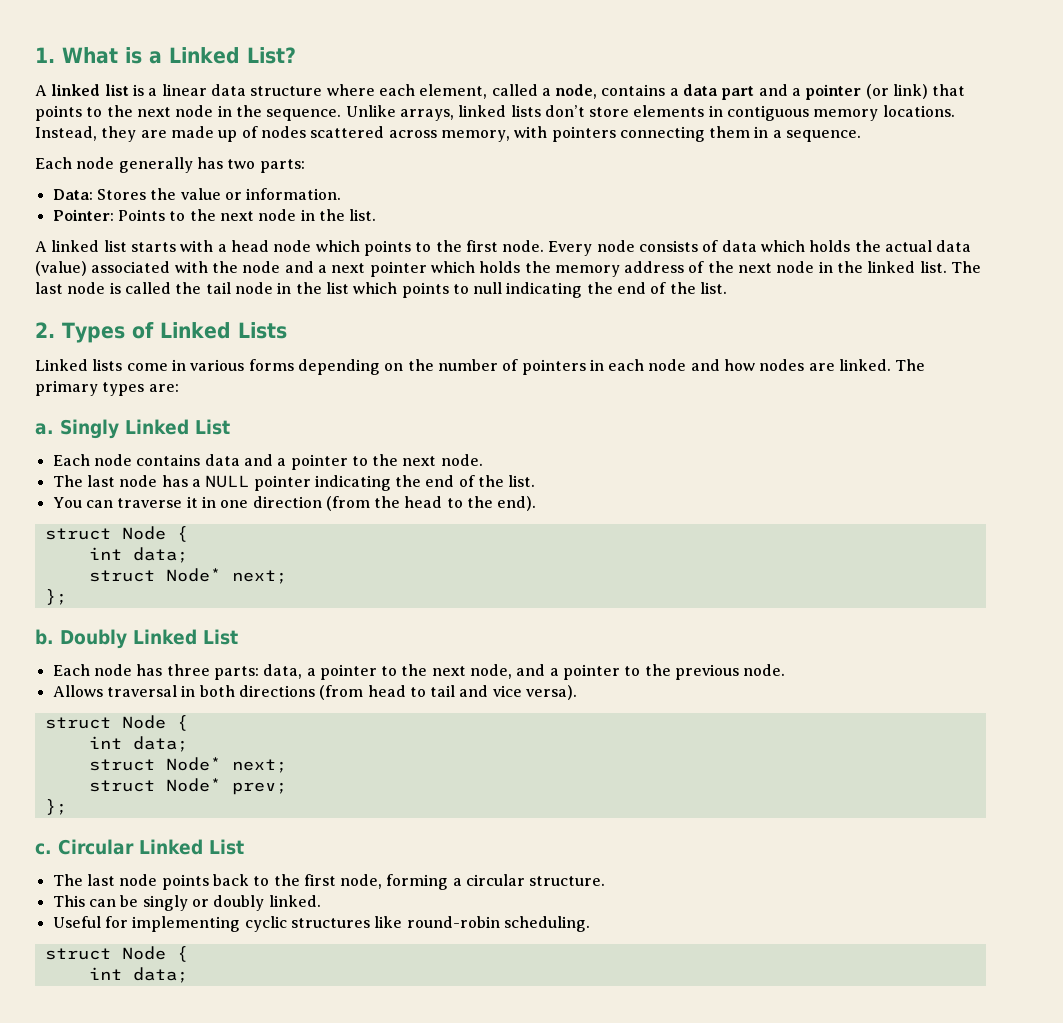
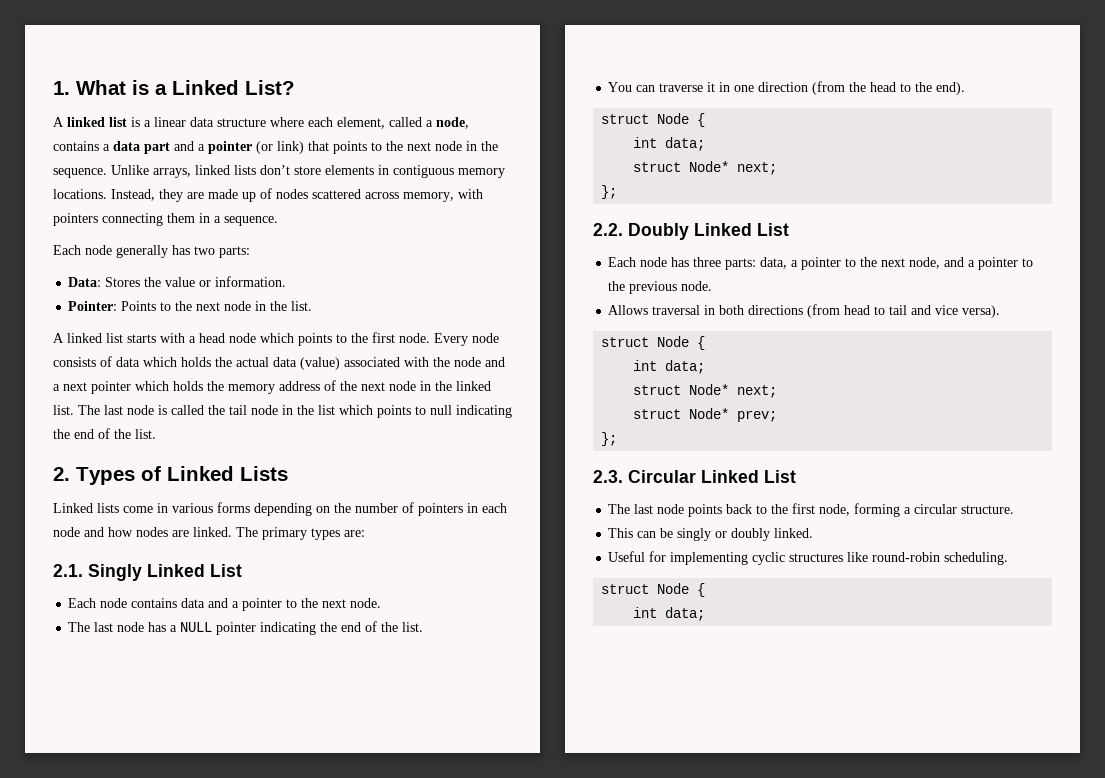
- a. Singly Linked List
+ 2.1. Singly Linked List
- b. Doubly Linked List
+ 2.2. Doubly Linked List
- c. Circular Linked List
+ 2.3. Circular Linked List

